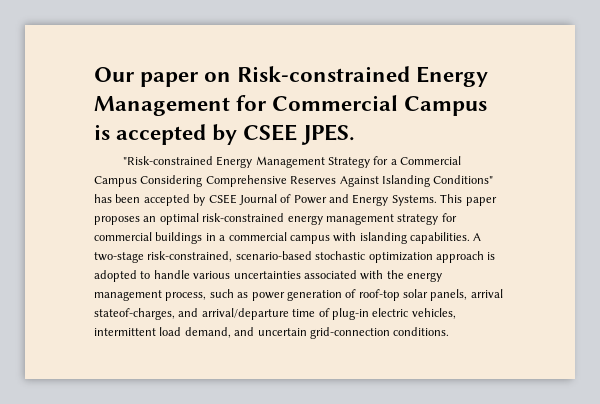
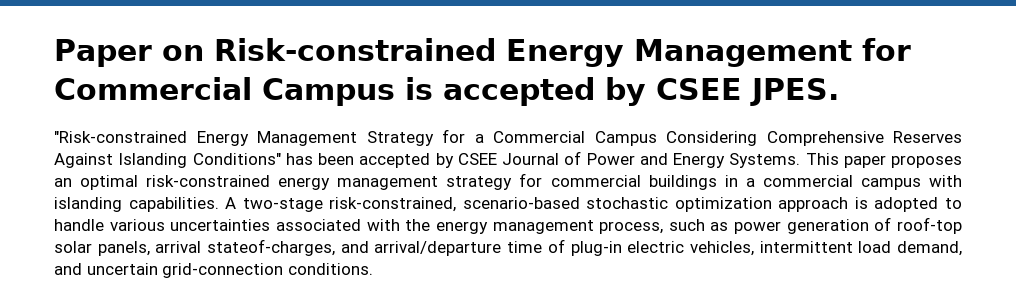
- Our paper on Risk-constrained Energy Management for Commercial Campus is accepted by CSEE JPES.
+ Paper on Risk-constrained Energy Management for Commercial Campus is accepted by CSEE JPES.

